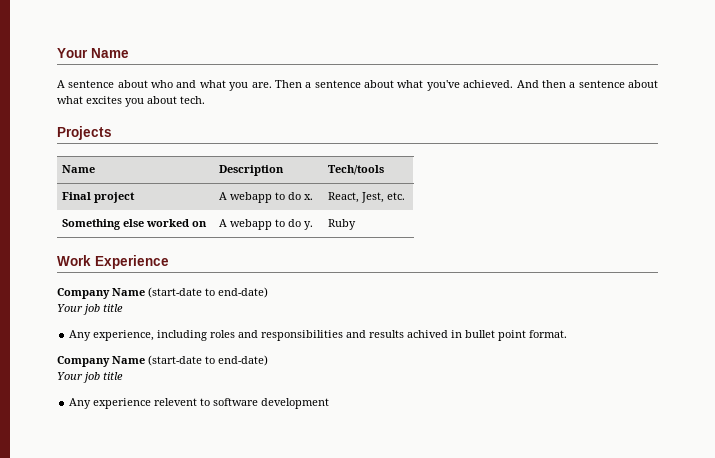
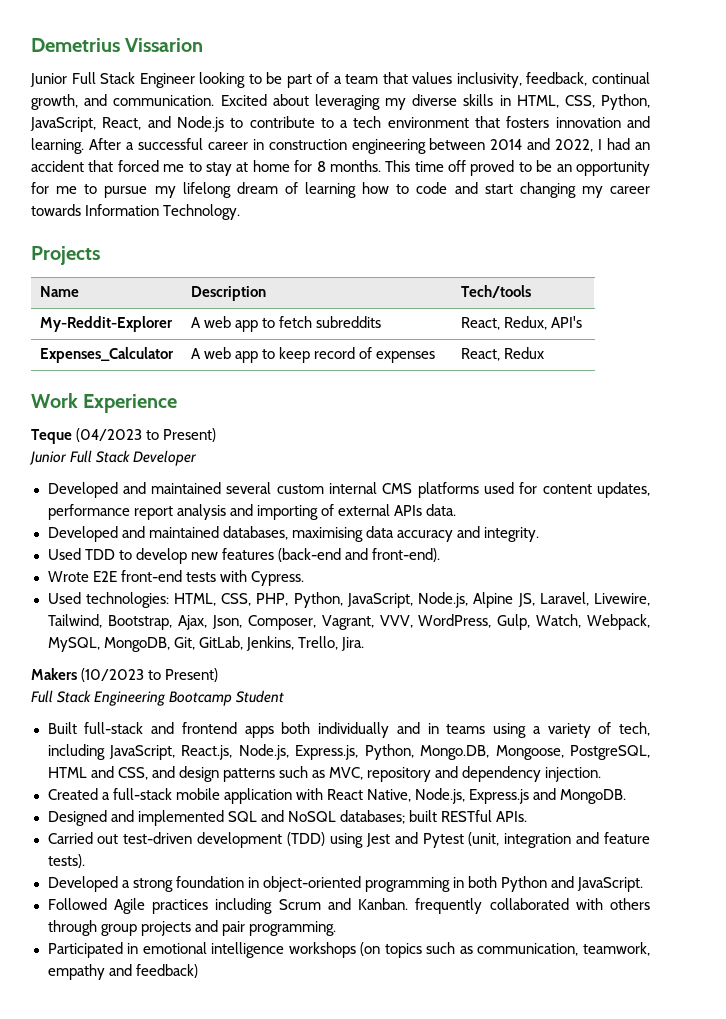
- Your Name
- A sentence about who and what you are. Then a sentence about what you've achieved. And then a sentence about what excites you about tech.
+ Demetrius Vissarion
+ Junior Full Stack Engineer looking to be part of a team that values inclusivity, feedback, continual growth, and communication. Excited about leveraging my diverse skills in HTML, CSS, Python, JavaScript, React, and Node.js to contribute to a tech environment that fosters innovation and learning. After a successful career in construction engineering between 2014 and 2022, I had an accident that forced me to stay at home for 8 months. This time off proved to be an opportunity for me to pursue my lifelong dream of learning how to code and start changing my career towards Information Technology.
- Final project | A webapp to do x. | React, Jest, etc.
- Something else worked on | A webapp to do y. | Ruby
+ My-Reddit-Explorer | A web app to fetch subreddits | React, Redux, API's
+ Expenses_Calculator | A web app to keep record of expenses | React, Redux
  Work Experience
- Company Name (start-date to end-date)
- Your job title
- Any experience, including roles and responsibilities and results achived in bullet point format.
- Company Name (start-date to end-date)
- Your job title
- Any experience relevent to software development
+ Teque (04/2023 to Present)
+ Junior Full Stack Developer
+ Developed and maintained several custom internal CMS platforms used for content updates, performance report analysis and importing of external APIs data.
+ Developed and maintained databases, maximising data accuracy and integrity.
+ Used TDD to develop new features (back-end and front-end).
+ Wrote E2E front-end tests with Cypress.
+ Used technologies: HTML, CSS, PHP, Python, JavaScript, Node.js, Alpine JS, Laravel, Livewire, Tailwind, Bootstrap, Ajax, Json, Composer, Vagrant, VVV, WordPress, Gulp, Watch, Webpack, MySQL, MongoDB, Git, GitLab, Jenkins, Trello, Jira.
+ Makers (10/2023 to Present)
+ Full Stack Engineering Bootcamp Student
+ Built full-stack and frontend apps both individually and in teams using a variety of tech, including JavaScript, React.js, Node.js, Express.js, Python, Mongo.DB, Mongoose, PostgreSQL, HTML and CSS, and design patterns such as MVC, repository and dependency injection.
+ Created a full-stack mobile application with React Native, Node.js, Express.js and MongoDB.
+ Designed and implemented SQL and NoSQL databases; built RESTful APIs.
+ Carried out test-driven development (TDD) using Jest and Pytest (unit, integration and feature tests).
+ Developed a strong foundation in object-oriented programming in both Python and JavaScript.
+ Followed Agile practices including Scrum and Kanban. frequently collaborated with others through group projects and pair programming.
+ Participated in emotional intelligence workshops (on topics such as communication, teamwork, empathy and feedback)

